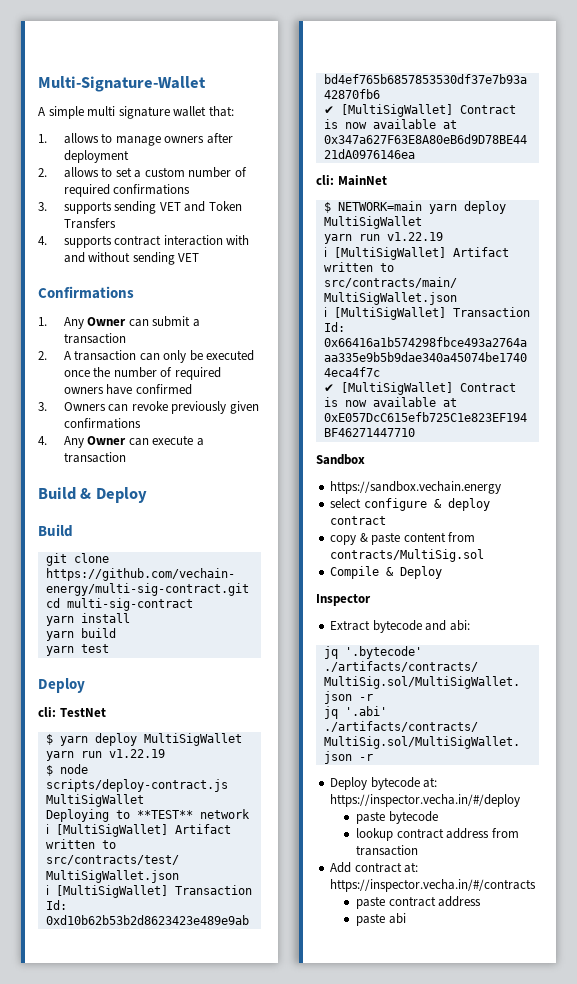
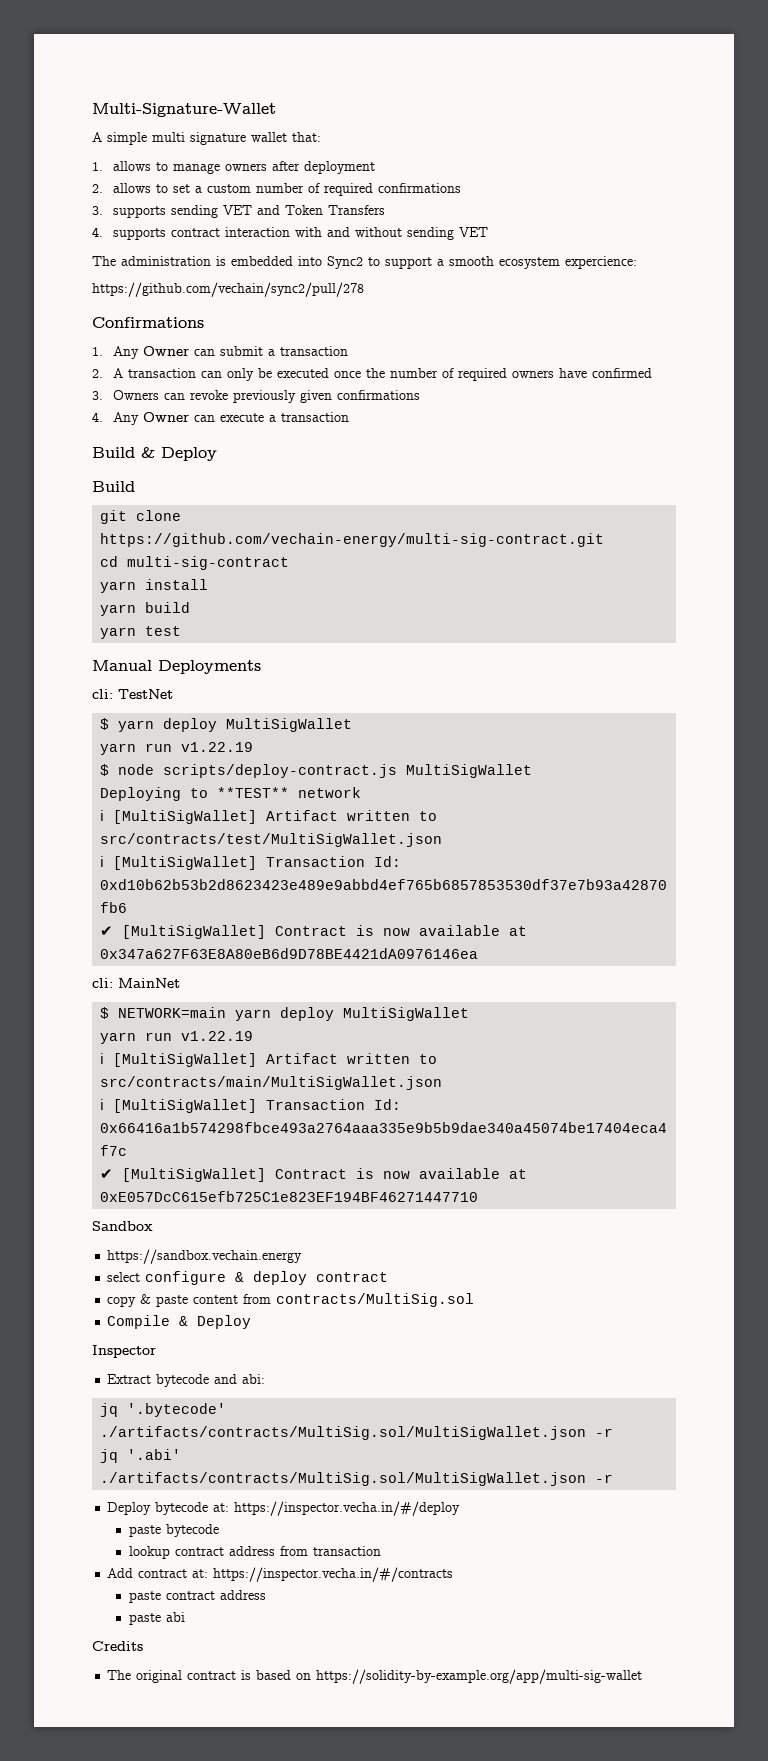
+ The administration is embedded into Sync2 to support a smooth ecosystem expercience:
+ https://github.com/vechain/sync2/pull/278
  yarn test
- Deploy
+ Manual Deployments
+ Credits
+ The original contract is based on https://solidity-by-example.org/app/multi-sig-wallet

